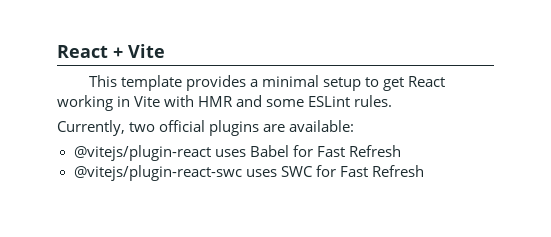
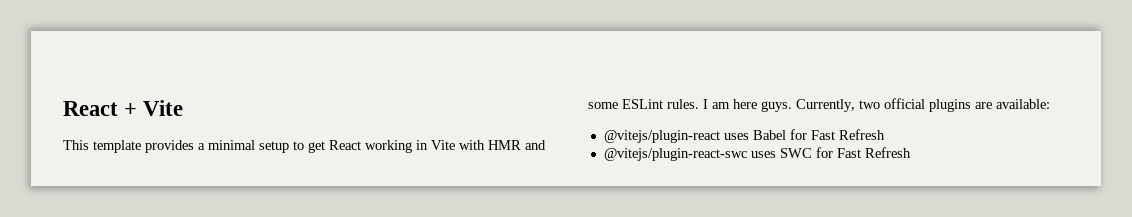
- This template provides a minimal setup to get React working in Vite with HMR and some ESLint rules.
- Currently, two official plugins are available:
+ This template provides a minimal setup to get React working in Vite with HMR and some ESLint rules. I am here guys. Currently, two official plugins are available:

